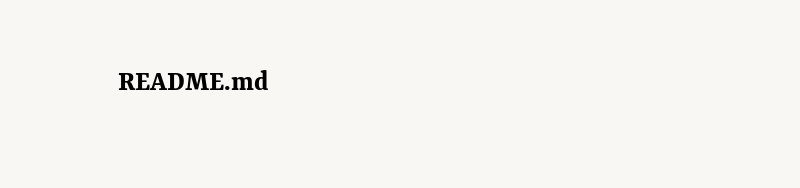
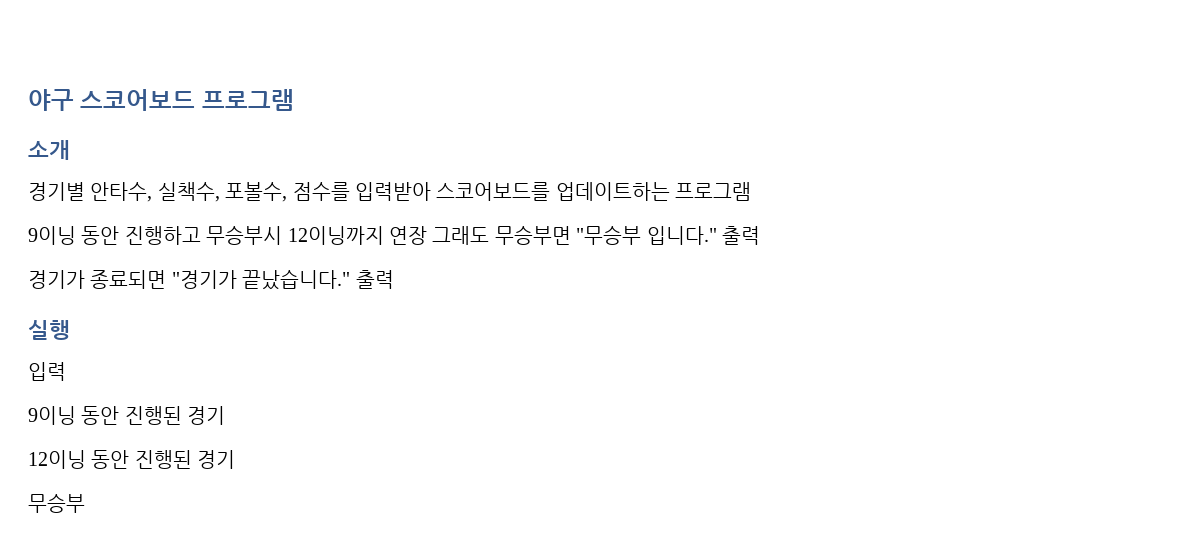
- README.md
+ 야구 스코어보드 프로그램
+ 소개
+ 경기별 안타수, 실책수, 포볼수, 점수를 입력받아 스코어보드를 업데이트하는 프로그램
+ 9이닝 동안 진행하고 무승부시 12이닝까지 연장 그래도 무승부면 "무승부 입니다." 출력
+ 경기가 종료되면 "경기가 끝났습니다." 출력
+ 실행
+ 입력
+ 9이닝 동안 진행된 경기
+ 12이닝 동안 진행된 경기
+ 무승부

